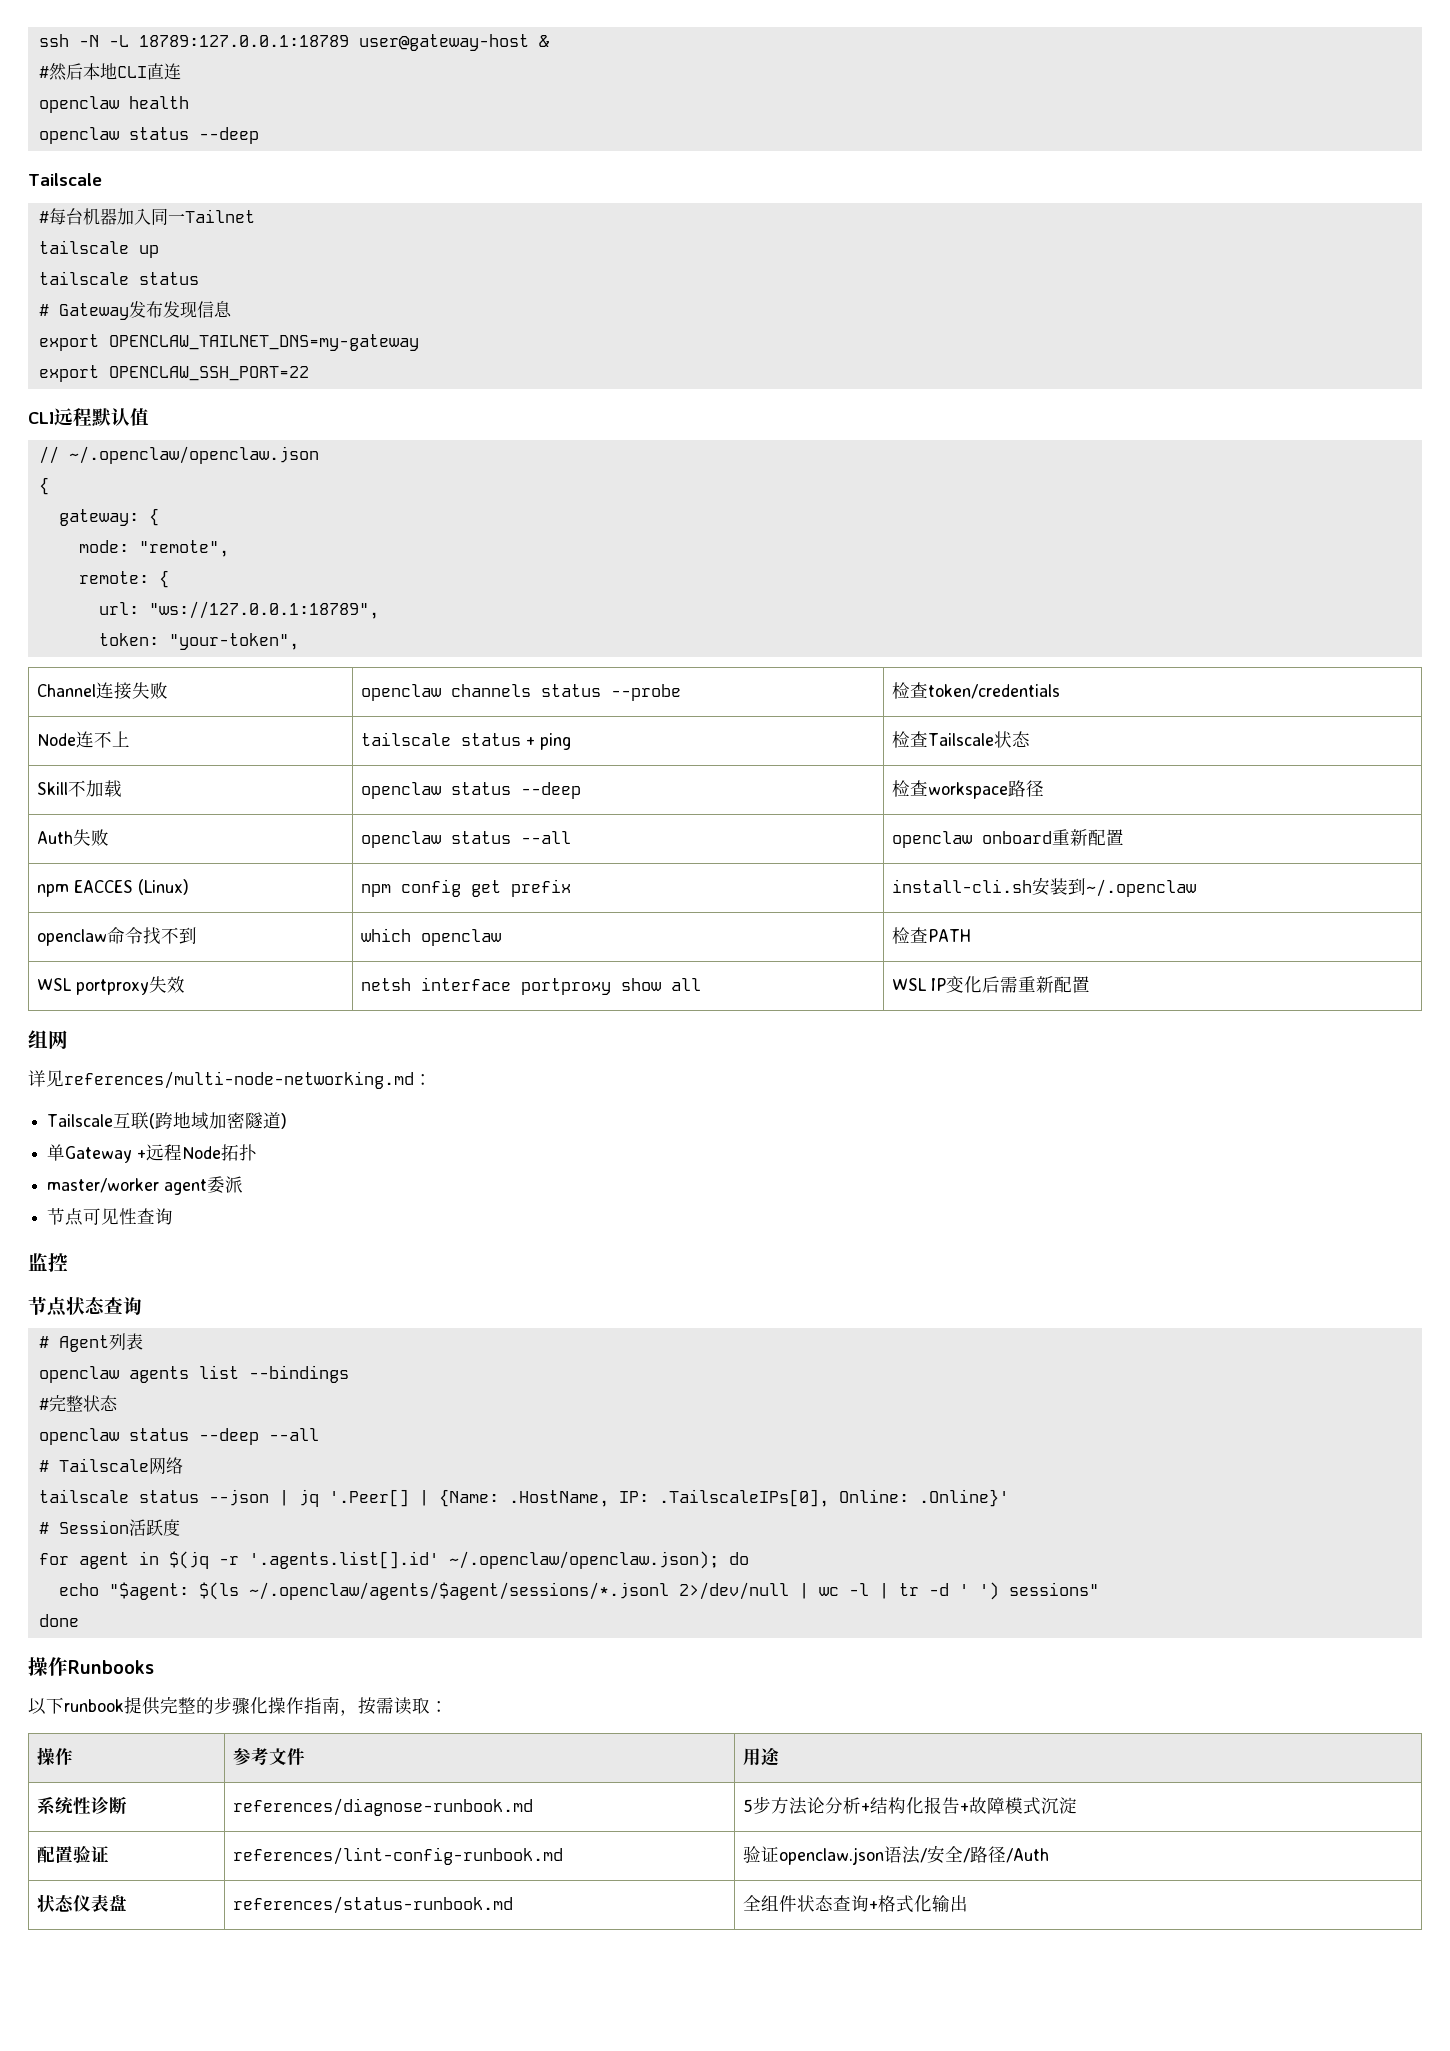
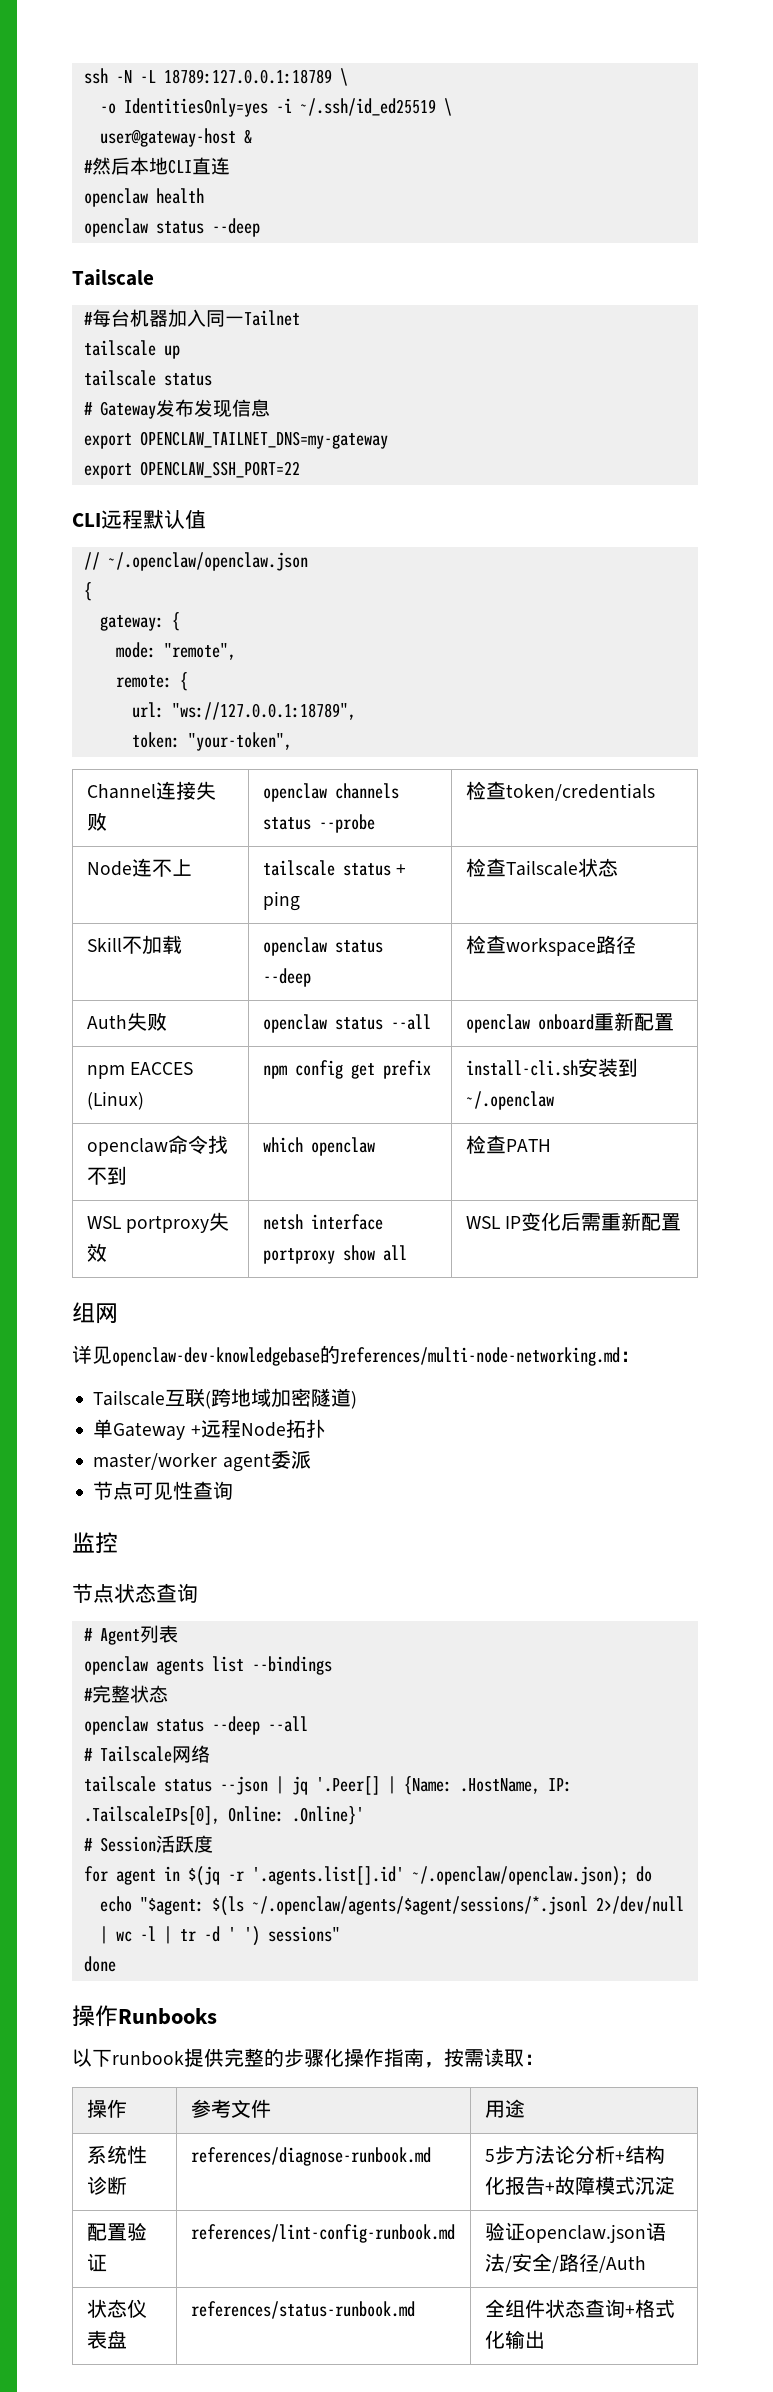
- ssh -N -L 18789:127.0.0.1:18789 user@gateway-host &
+ ssh -N -L 18789:127.0.0.1:18789 \
+ -o IdentitiesOnly=yes -i ~/.ssh/id_ed25519 \
+ user@gateway-host &
- 详见references/multi-node-networking.md：
+ 详见openclaw-dev-knowledgebase的references/multi-node-networking.md：

